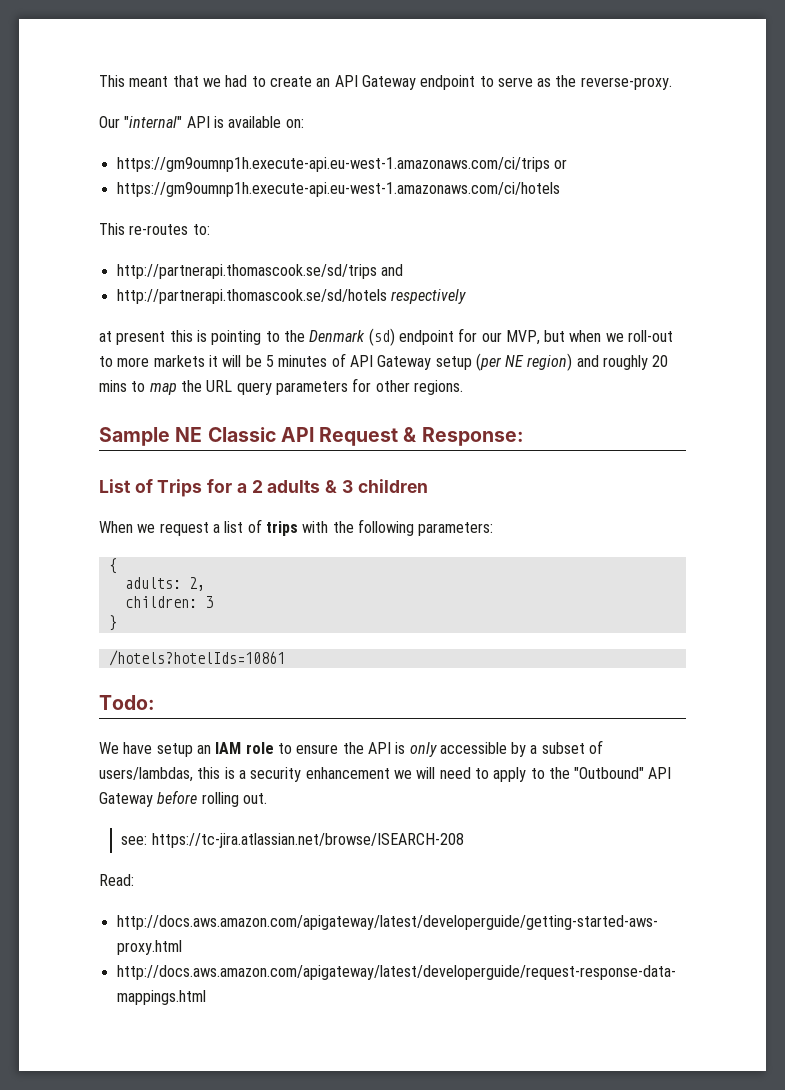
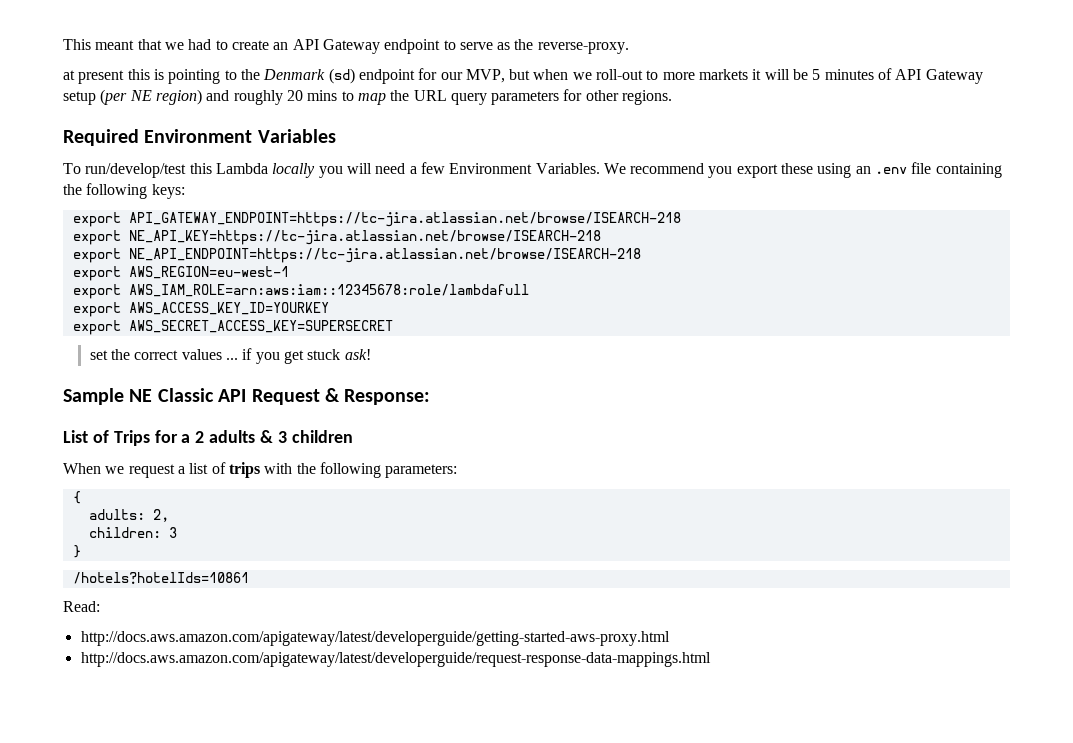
- Our "internal" API is available on:
- https://gm9oumnp1h.execute-api.eu-west-1.amazonaws.com/ci/trips or
- https://gm9oumnp1h.execute-api.eu-west-1.amazonaws.com/ci/hotels
- This re-routes to:
- http://partnerapi.thomascook.se/sd/trips and
- http://partnerapi.thomascook.se/sd/hotels respectively
+ Required Environment Variables
+ To run/develop/test this Lambda locally you will need a few Environment Variables. We recommend you export these using an .env file containing the following keys:
+ export API_GATEWAY_ENDPOINT=https://tc-jira.atlassian.net/browse/ISEARCH-218
+ export NE_API_KEY=https://tc-jira.atlassian.net/browse/ISEARCH-218
+ export NE_API_ENDPOINT=https://tc-jira.atlassian.net/browse/ISEARCH-218
+ export AWS_REGION=eu-west-1
+ export AWS_IAM_ROLE=arn:aws:iam::12345678:role/lambdafull
+ export AWS_ACCESS_KEY_ID=YOURKEY
+ export AWS_SECRET_ACCESS_KEY=SUPERSECRET
+ set the correct values ... if you get stuck ask!
- Todo:
- We have setup an IAM role to ensure the API is only accessible by a subset of users/lambdas, this is a security enhancement we will need to apply to the "Outbound" API Gateway before rolling out.
- see: https://tc-jira.atlassian.net/browse/ISEARCH-208

